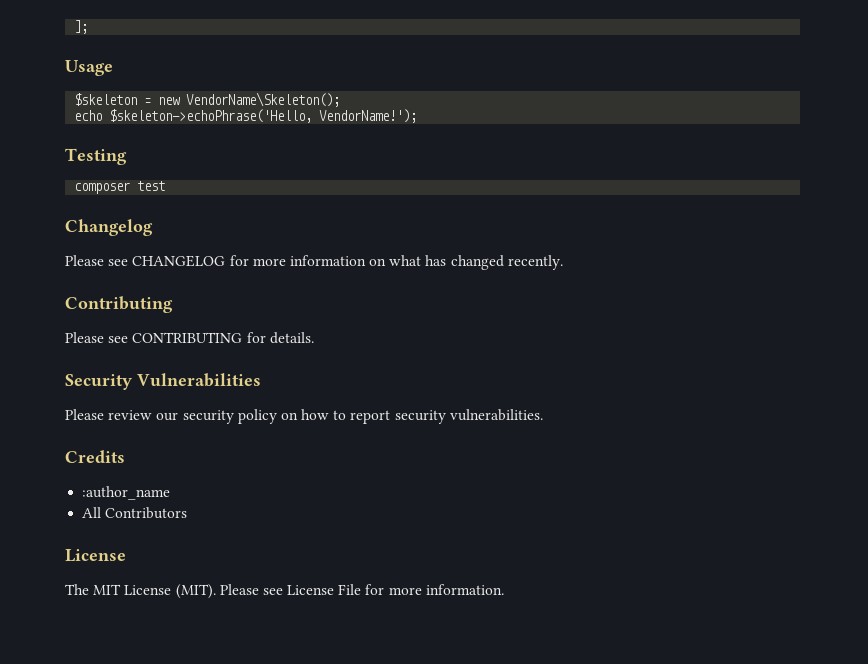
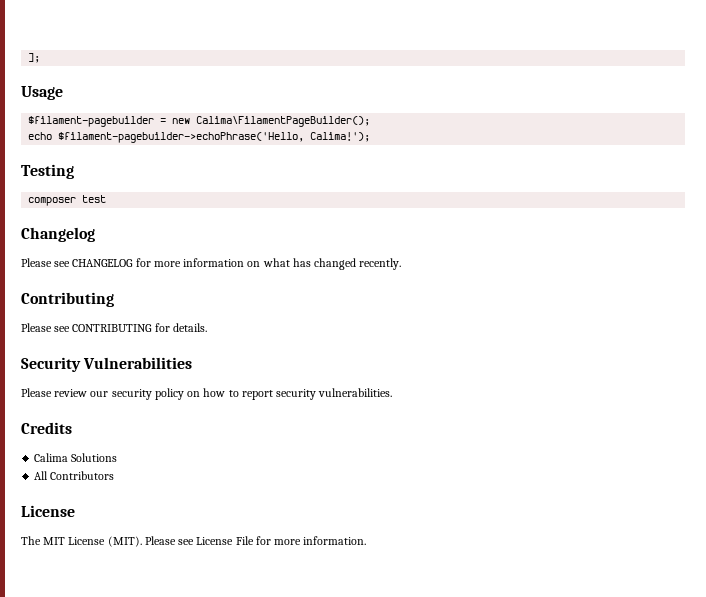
- $skeleton = new VendorName\Skeleton();
+ $filament-pagebuilder = new Calima\FilamentPageBuilder();
- echo $skeleton->echoPhrase('Hello, VendorName!');
+ echo $filament-pagebuilder->echoPhrase('Hello, Calima!');
- :author_name
+ Calima Solutions

